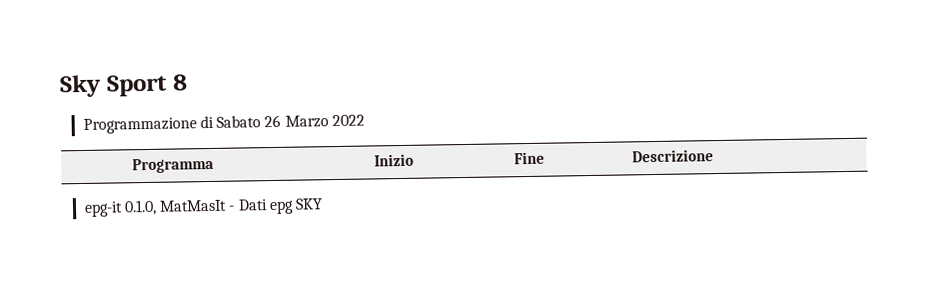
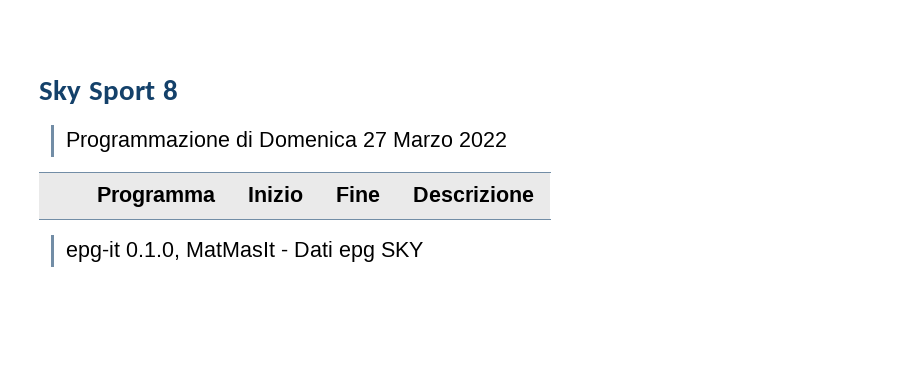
- Programmazione di Sabato 26 Marzo 2022
+ Programmazione di Domenica 27 Marzo 2022

